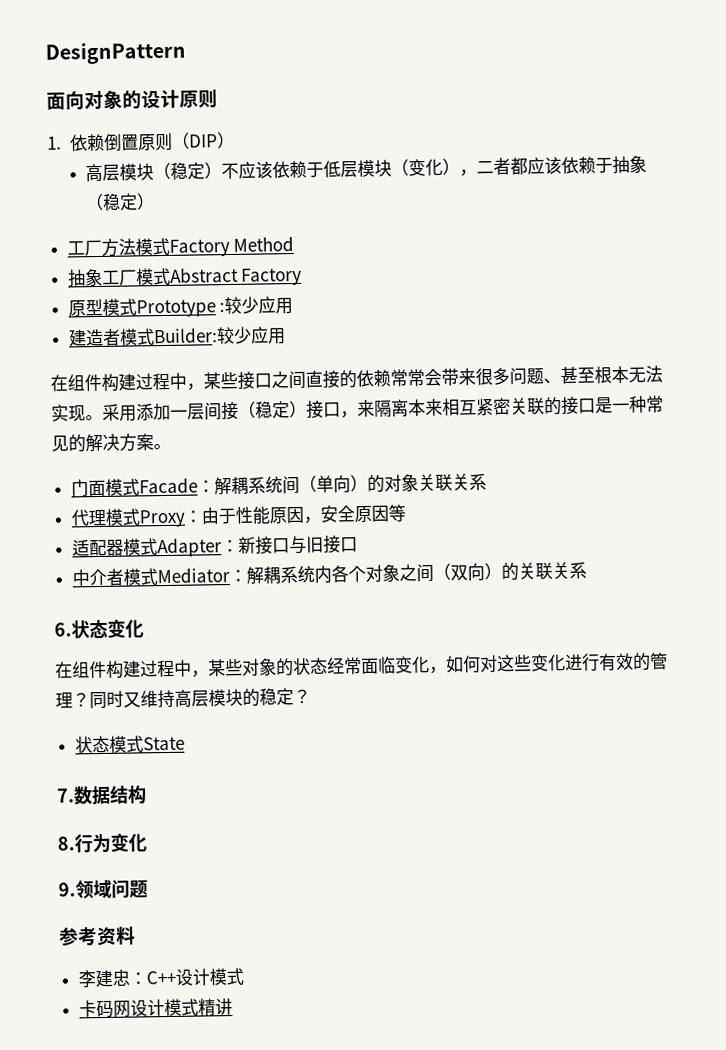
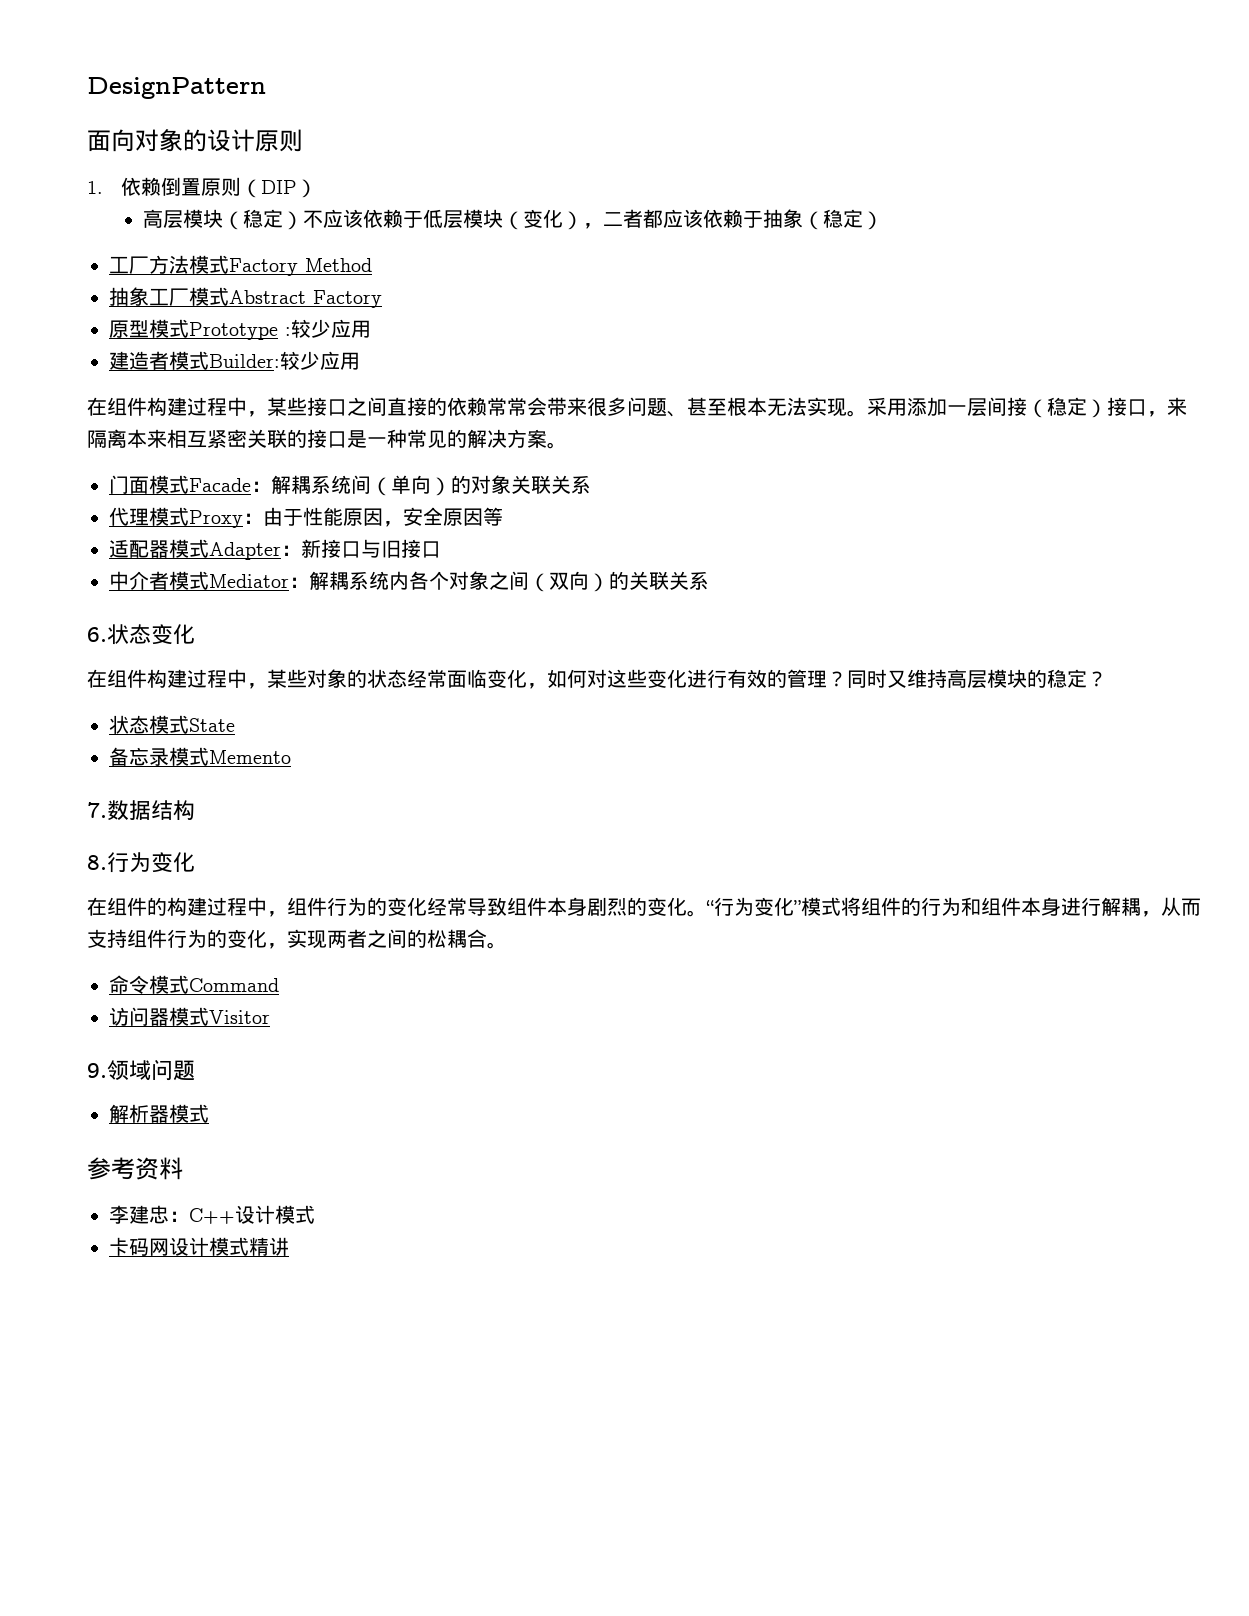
+ 备忘录模式Memento
+ 在组件的构建过程中，组件行为的变化经常导致组件本身剧烈的变化。“行为变化”模式将组件的行为和组件本身进行解耦，从而支持组件行为的变化，实现两者之间的松耦合。
+ 命令模式Command
+ 访问器模式Visitor
+ 解析器模式

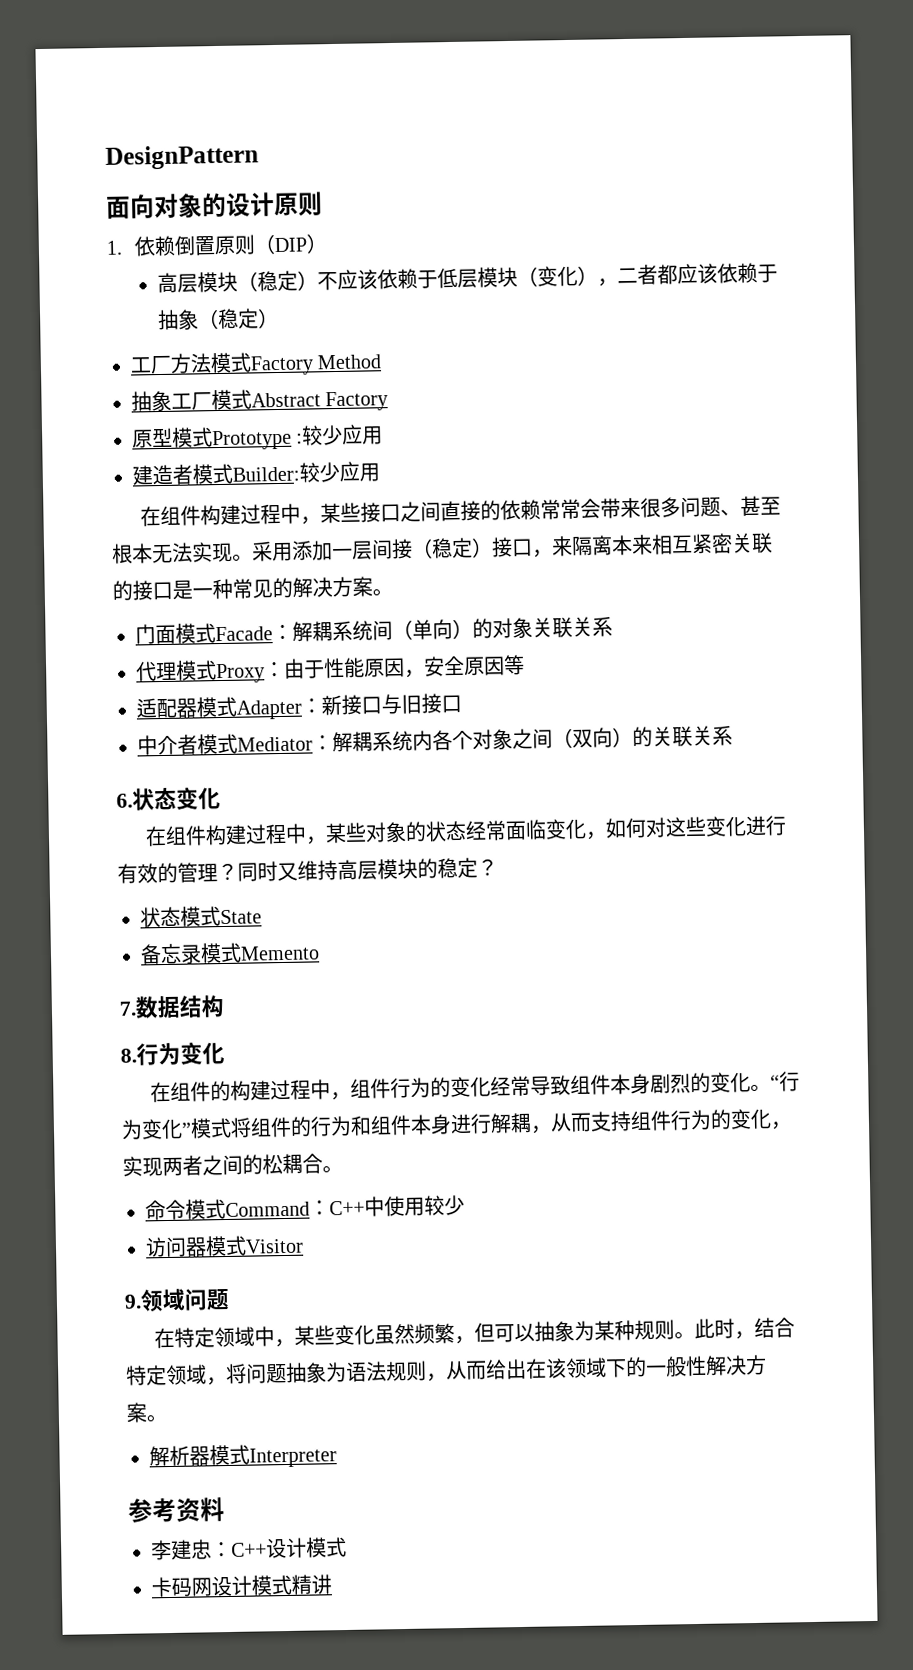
- 命令模式Command
+ 命令模式Command：C++中使用较少
+ 在特定领域中，某些变化虽然频繁，但可以抽象为某种规则。此时，结合特定领域，将问题抽象为语法规则，从而给出在该领域下的一般性解决方案。
- 解析器模式
+ 解析器模式Interpreter

